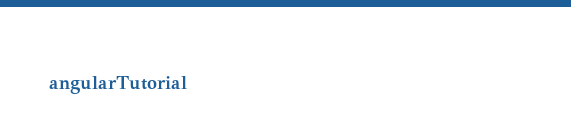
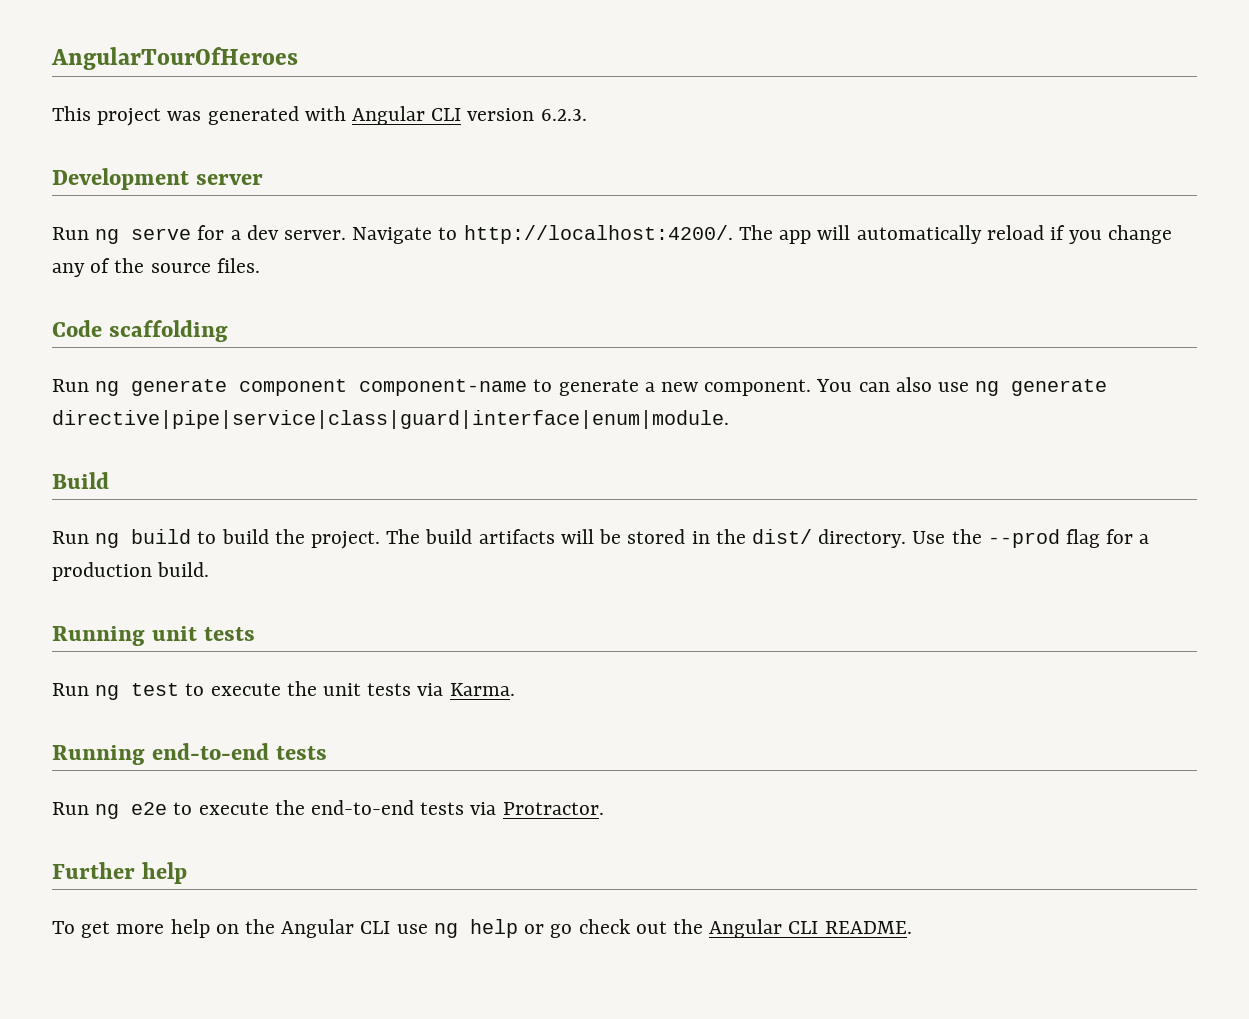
- angularTutorial
+ AngularTourOfHeroes
+ This project was generated with Angular CLI version 6.2.3.
+ Development server
+ Run ng serve for a dev server. Navigate to http://localhost:4200/. The app will automatically reload if you change any of the source files.
+ Code scaffolding
+ Run ng generate component component-name to generate a new component. You can also use ng generate directive|pipe|service|class|guard|interface|enum|module.
+ Build
+ Run ng build to build the project. The build artifacts will be stored in the dist/ directory. Use the --prod flag for a production build.
+ Running unit tests
+ Run ng test to execute the unit tests via Karma.
+ Running end-to-end tests
+ Run ng e2e to execute the end-to-end tests via Protractor.
+ Further help
+ To get more help on the Angular CLI use ng help or go check out the Angular CLI README.

